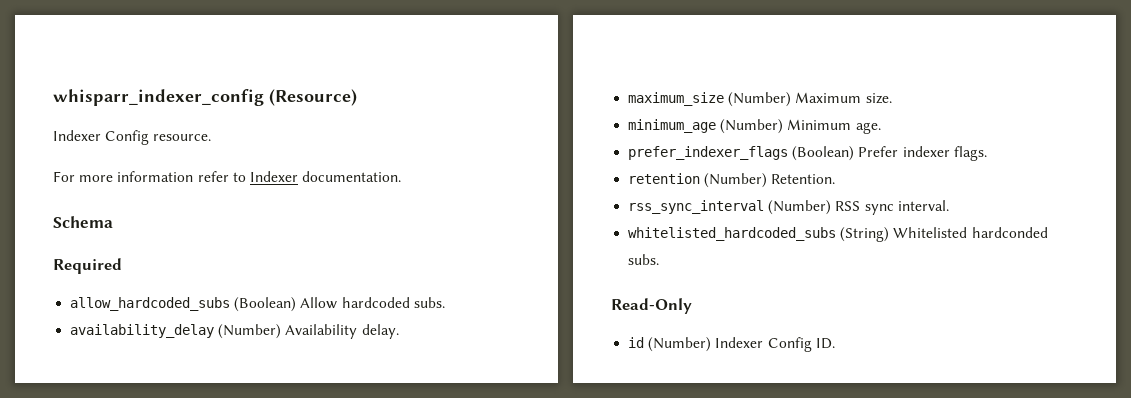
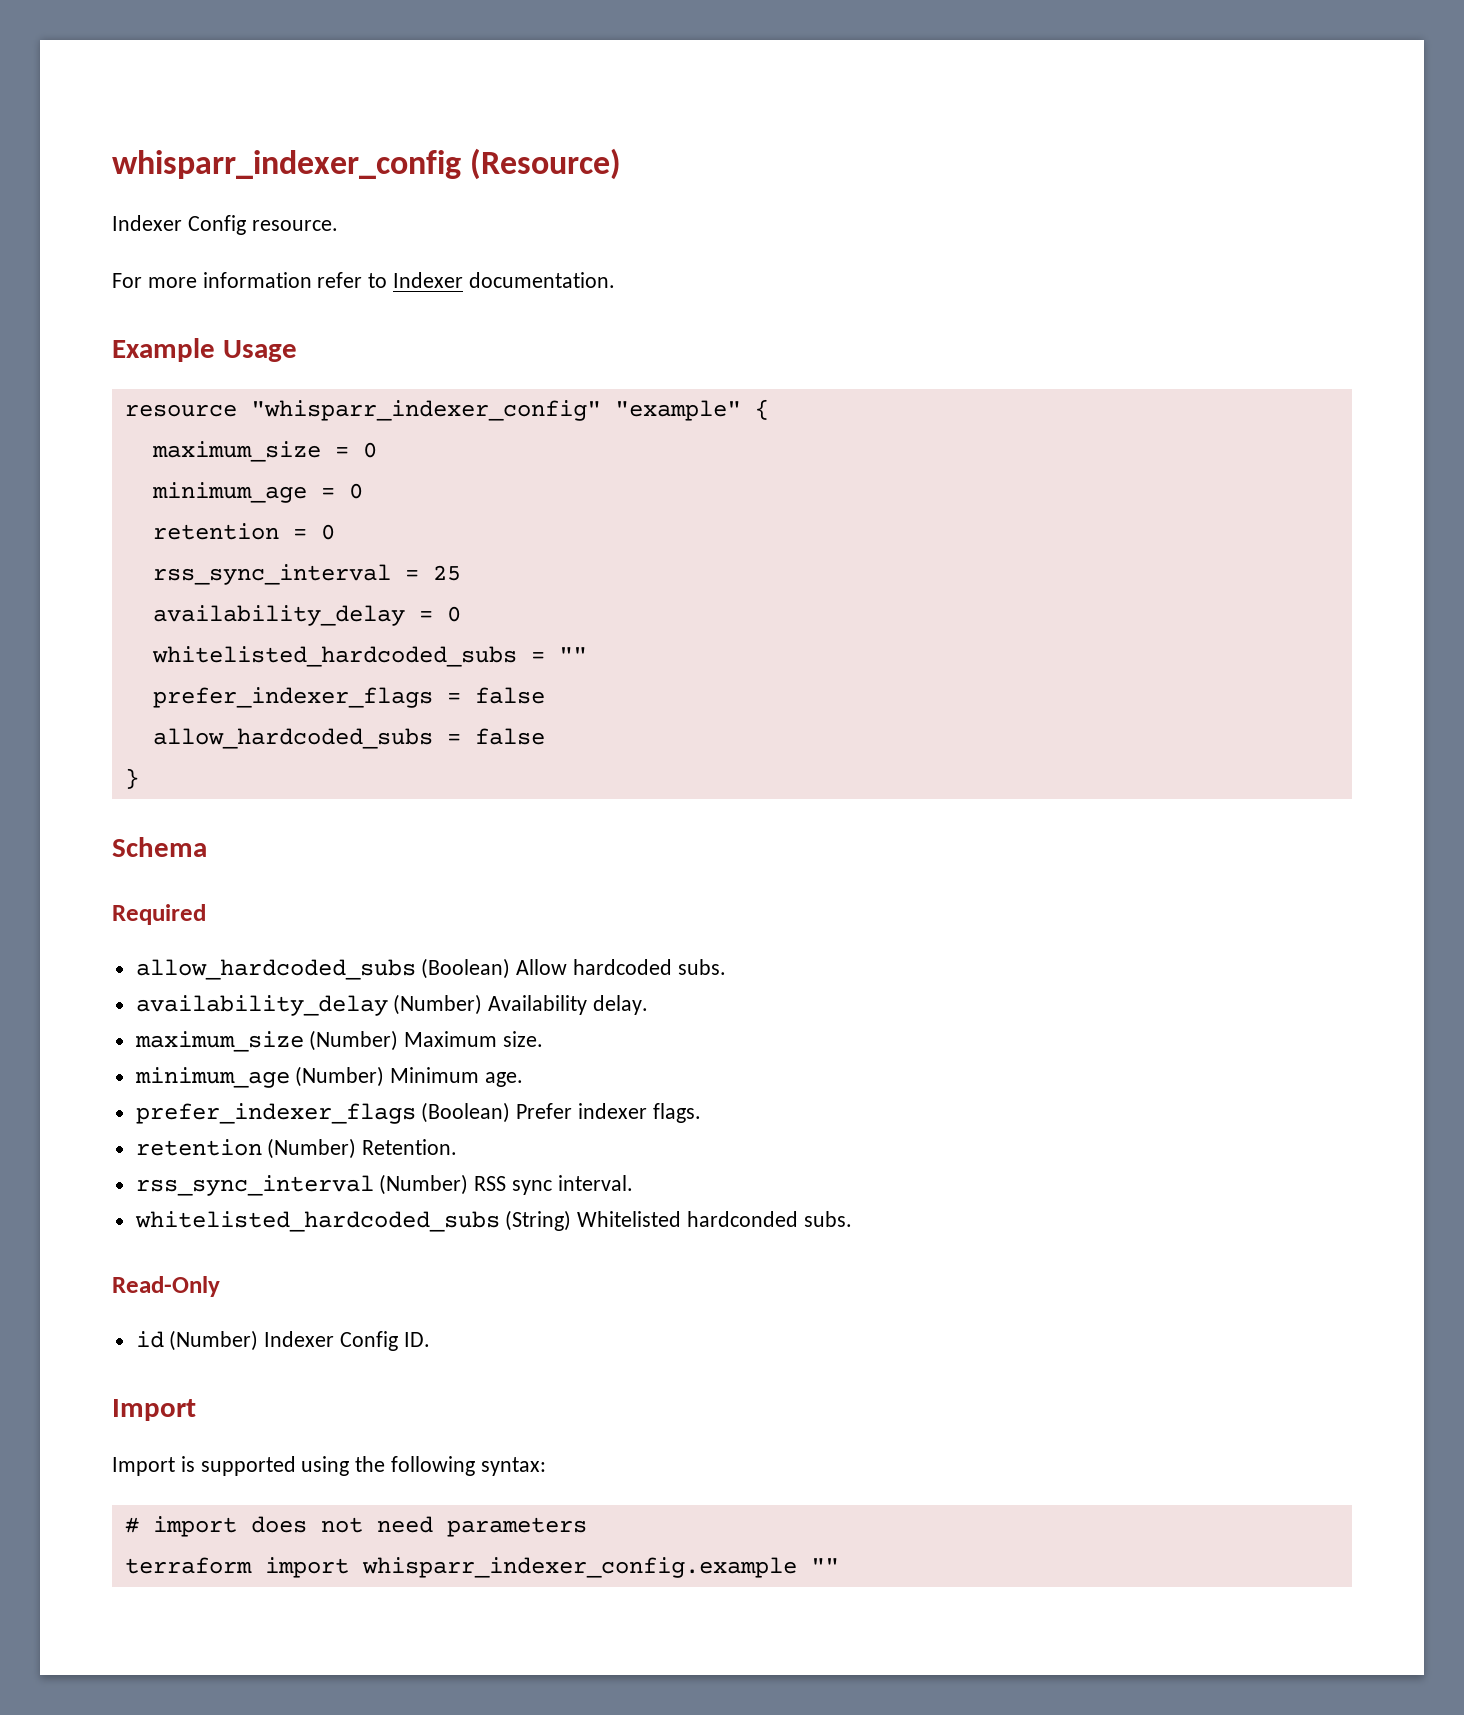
+ Example Usage
+ resource "whisparr_indexer_config" "example" {
+ maximum_size = 0
+ minimum_age = 0
+ retention = 0
+ rss_sync_interval = 25
+ availability_delay = 0
+ whitelisted_hardcoded_subs = ""
+ prefer_indexer_flags = false
+ allow_hardcoded_subs = false
+ }
  id (Number) Indexer Config ID.
+ Import
+ Import is supported using the following syntax:
+ # import does not need parameters
+ terraform import whisparr_indexer_config.example ""

